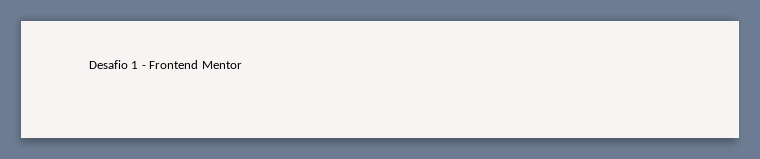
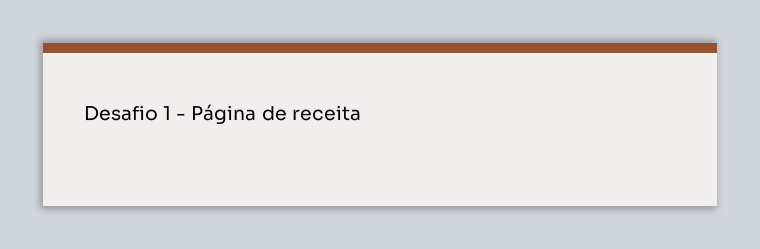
- Desafio 1 - Frontend Mentor
+ Desafio 1 - Página de receita

